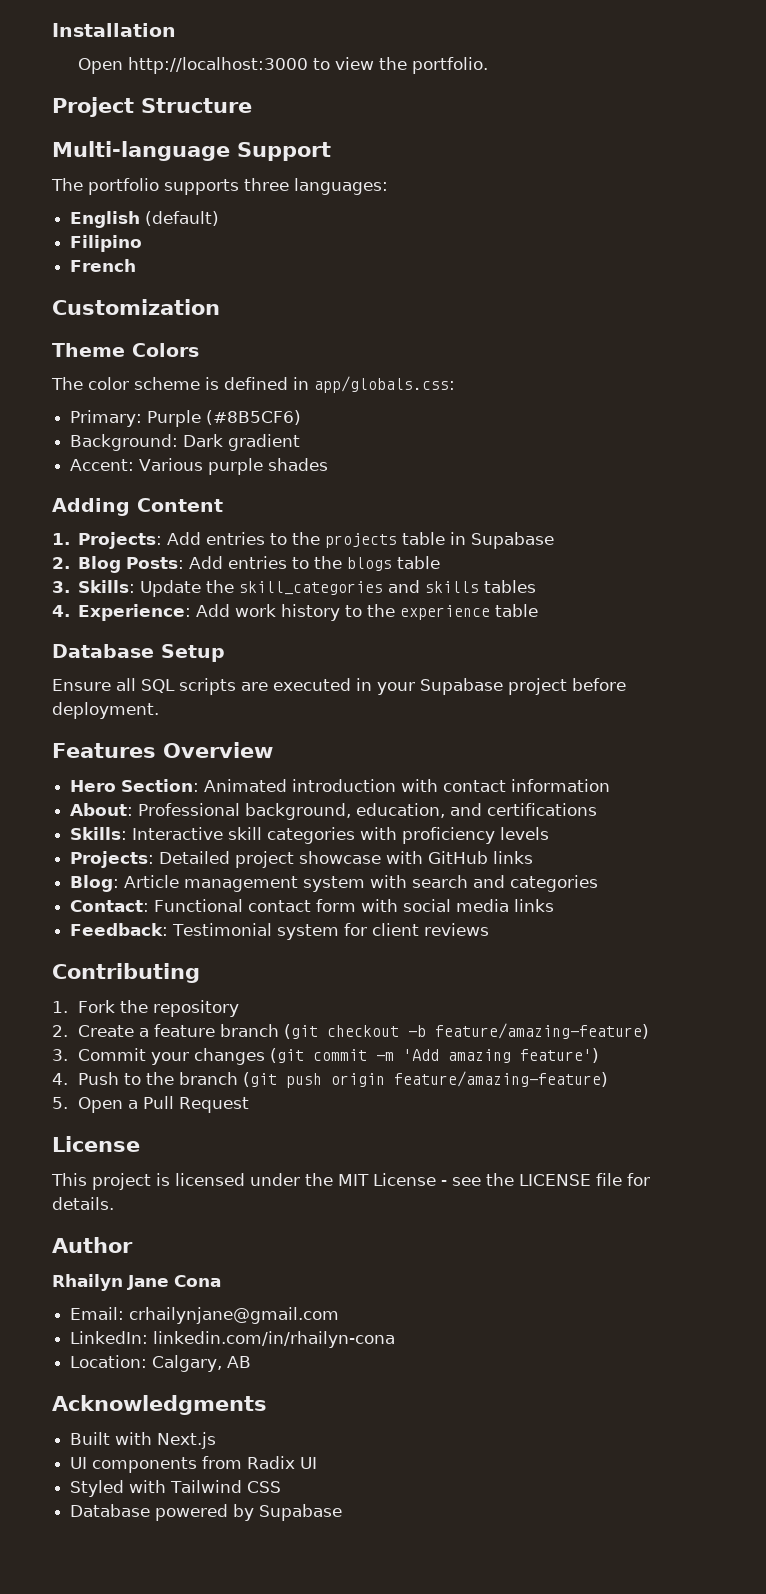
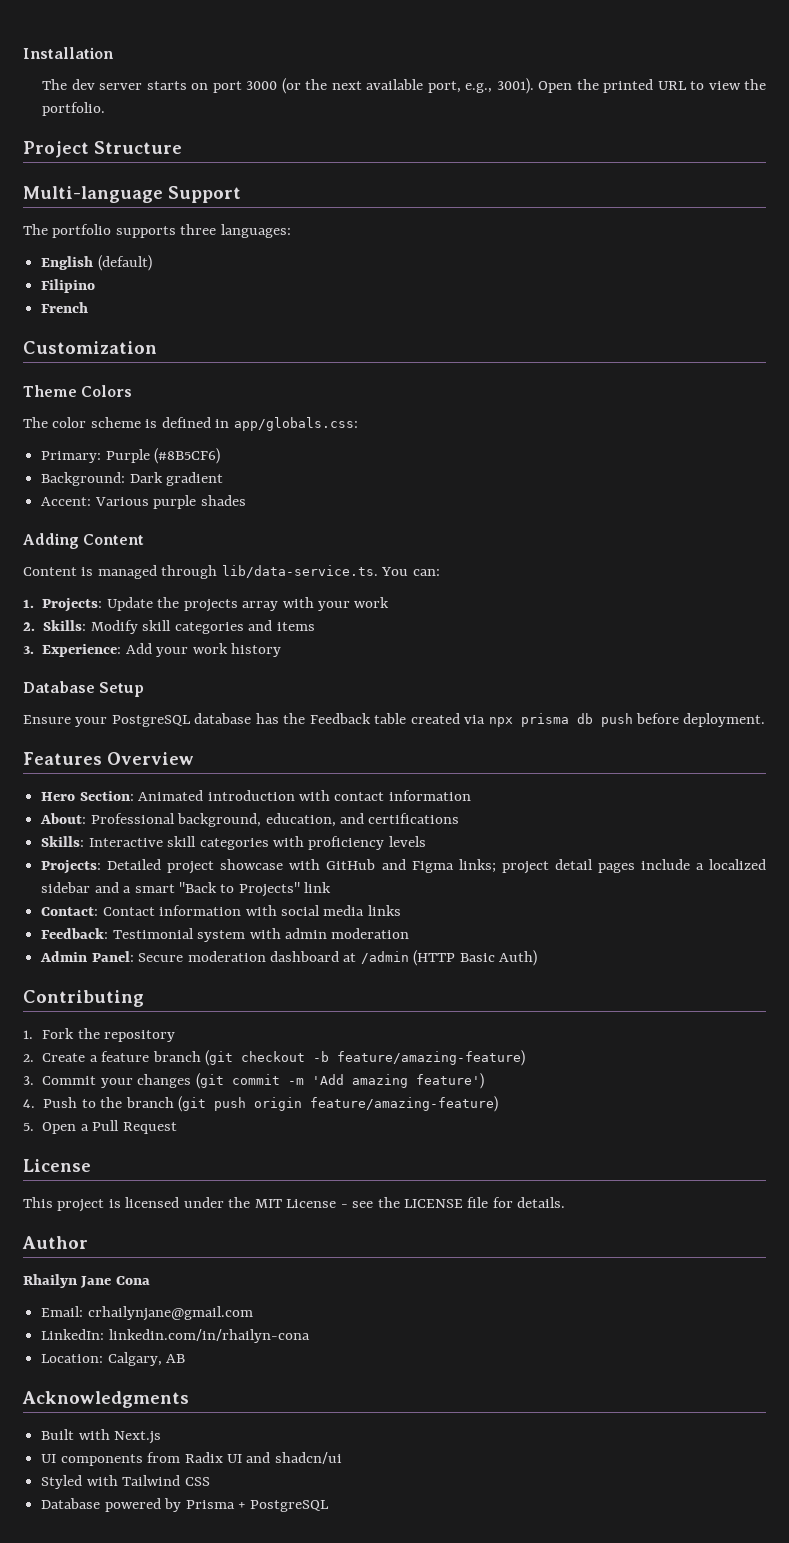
- Open http://localhost:3000 to view the portfolio.
+ The dev server starts on port 3000 (or the next available port, e.g., 3001). Open the printed URL to view the portfolio.
- 1. Projects: Add entries to the projects table in Supabase
- 2. Blog Posts: Add entries to the blogs table
- 3. Skills: Update the skill_categories and skills tables
- 4. Experience: Add work history to the experience table
+ Content is managed through lib/data-service.ts. You can:
+ 1. Projects: Update the projects array with your work
+ 2. Skills: Modify skill categories and items
+ 3. Experience: Add your work history
- Ensure all SQL scripts are executed in your Supabase project before deployment.
+ Ensure your PostgreSQL database has the Feedback table created via npx prisma db push before deployment.
- Projects: Detailed project showcase with GitHub links
- Blog: Article management system with search and categories
- Contact: Functional contact form with social media links
+ Projects: Detailed project showcase with GitHub and Figma links; project detail pages include a localized sidebar and a smart "Back to Projects" link
+ Contact: Contact information with social media links
- Feedback: Testimonial system for client reviews
+ Feedback: Testimonial system with admin moderation
+ Admin Panel: Secure moderation dashboard at /admin (HTTP Basic Auth)
- UI components from Radix UI
+ UI components from Radix UI and shadcn/ui
- Database powered by Supabase
+ Database powered by Prisma + PostgreSQL

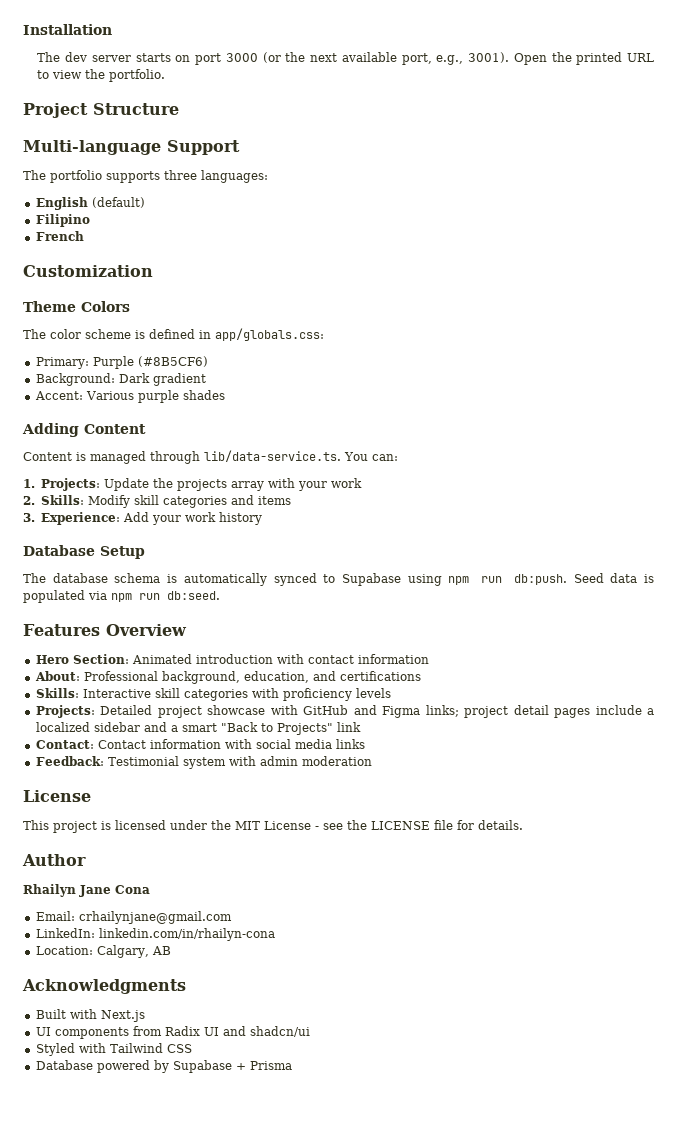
- Ensure your PostgreSQL database has the Feedback table created via npx prisma db push before deployment.
+ The database schema is automatically synced to Supabase using npm run db:push. Seed data is populated via npm run db:seed.
- Admin Panel: Secure moderation dashboard at /admin (HTTP Basic Auth)
- Contributing
- 1. Fork the repository
- 2. Create a feature branch (git checkout -b feature/amazing-feature)
- 3. Commit your changes (git commit -m 'Add amazing feature')
- 4. Push to the branch (git push origin feature/amazing-feature)
- 5. Open a Pull Request
- Database powered by Prisma + PostgreSQL
+ Database powered by Supabase + Prisma

